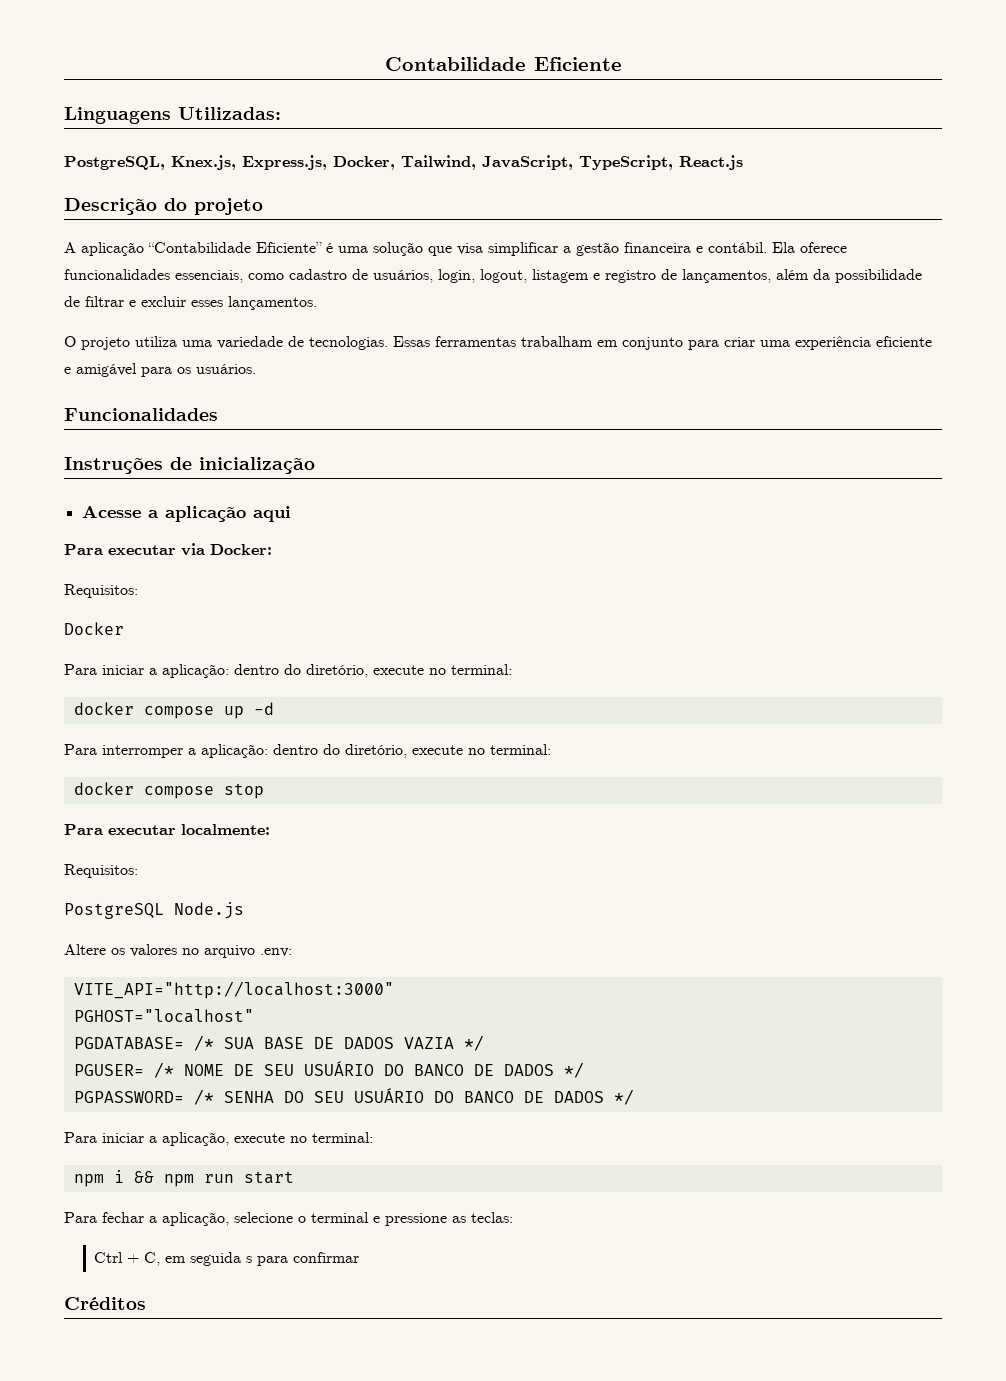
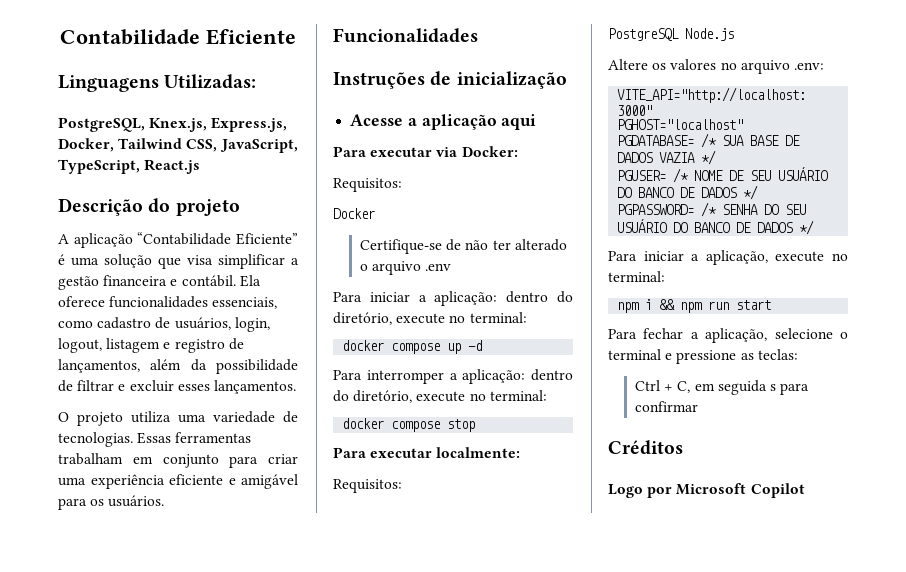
- PostgreSQL, Knex.js, Express.js, Docker, Tailwind, JavaScript, TypeScript, React.js
+ PostgreSQL, Knex.js, Express.js, Docker, Tailwind CSS, JavaScript, TypeScript, React.js
+ Certifique-se de não ter alterado o arquivo .env
+ Logo por Microsoft Copilot

